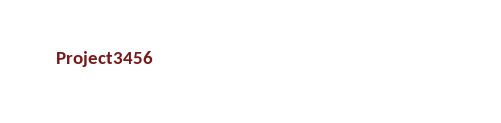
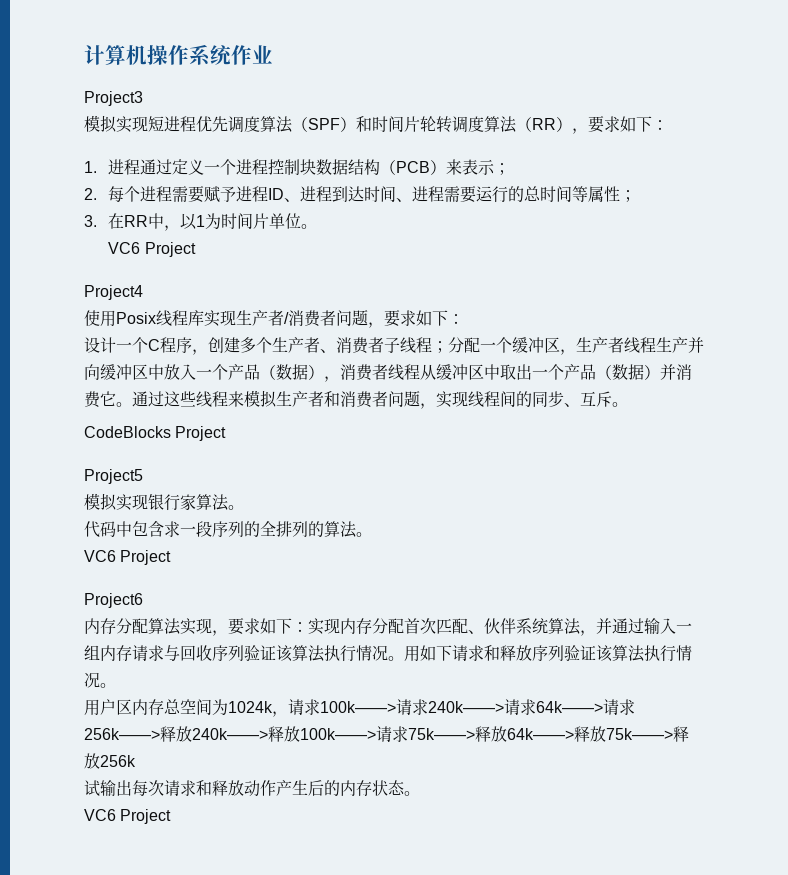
- Project3456
+ 计算机操作系统作业
+ Project3
+ 模拟实现短进程优先调度算法（SPF）和时间片轮转调度算法（RR），要求如下：
+ 1.进程通过定义一个进程控制块数据结构（PCB）来表示；
+ 2.每个进程需要赋予进程ID、进程到达时间、进程需要运行的总时间等属性；
+ 3.在RR中，以1为时间片单位。
+ VC6 Project
+ Project4
+ 使用Posix线程库实现生产者/消费者问题，要求如下：
+ 设计一个C程序，创建多个生产者、消费者子线程；分配一个缓冲区，生产者线程生产并向缓冲区中放入一个产品（数据），消费者线程从缓冲区中取出一个产品（数据）并消费它。通过这些线程来模拟生产者和消费者问题，实现线程间的同步、互斥。
+ CodeBlocks Project
+ Project5
+ 模拟实现银行家算法。
+ 代码中包含求一段序列的全排列的算法。
+ VC6 Project
+ Project6
+ 内存分配算法实现，要求如下：实现内存分配首次匹配、伙伴系统算法，并通过输入一组内存请求与回收序列验证该算法执行情况。用如下请求和释放序列验证该算法执行情况。
+ 用户区内存总空间为1024k，请求100k――>请求240k――>请求64k――>请求256k――>释放240k――>释放100k――>请求75k――>释放64k――>释放75k――>释放256k
+ 试输出每次请求和释放动作产生后的内存状态。
+ VC6 Project

